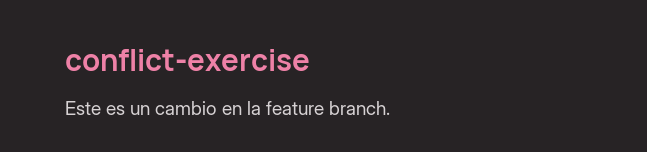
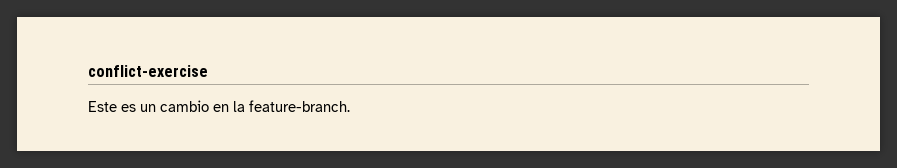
- Este es un cambio en la feature branch.
+ Este es un cambio en la feature-branch.

